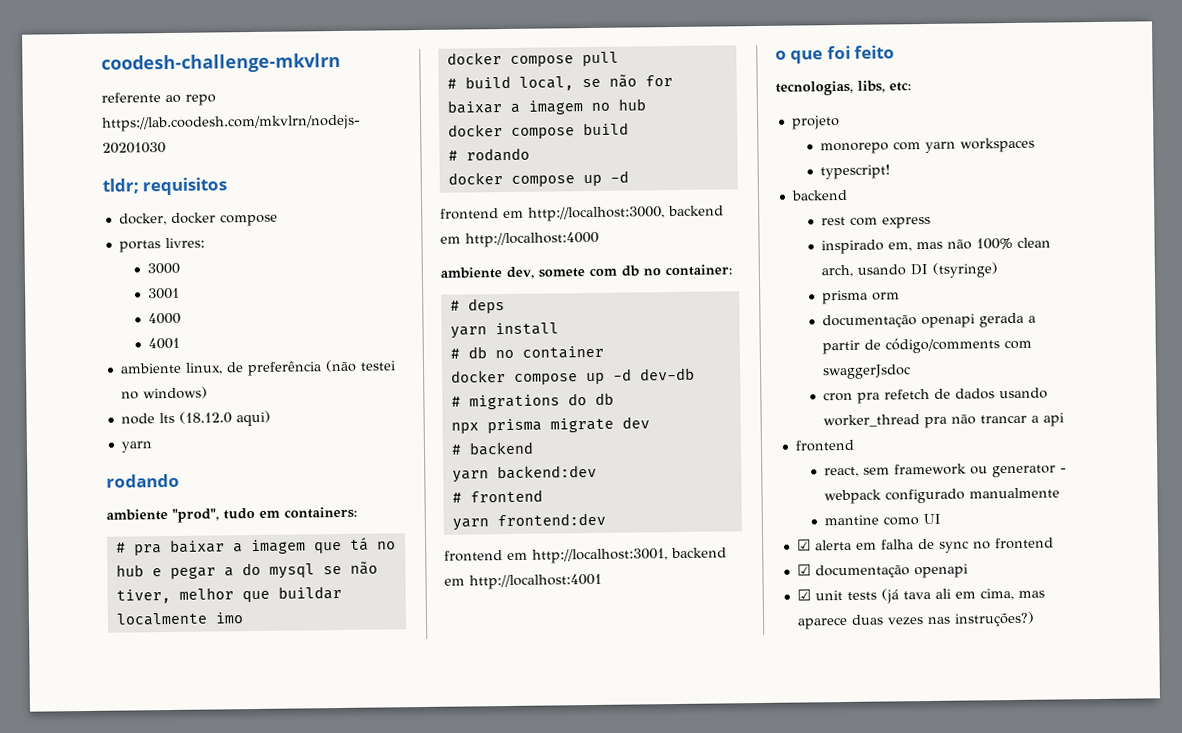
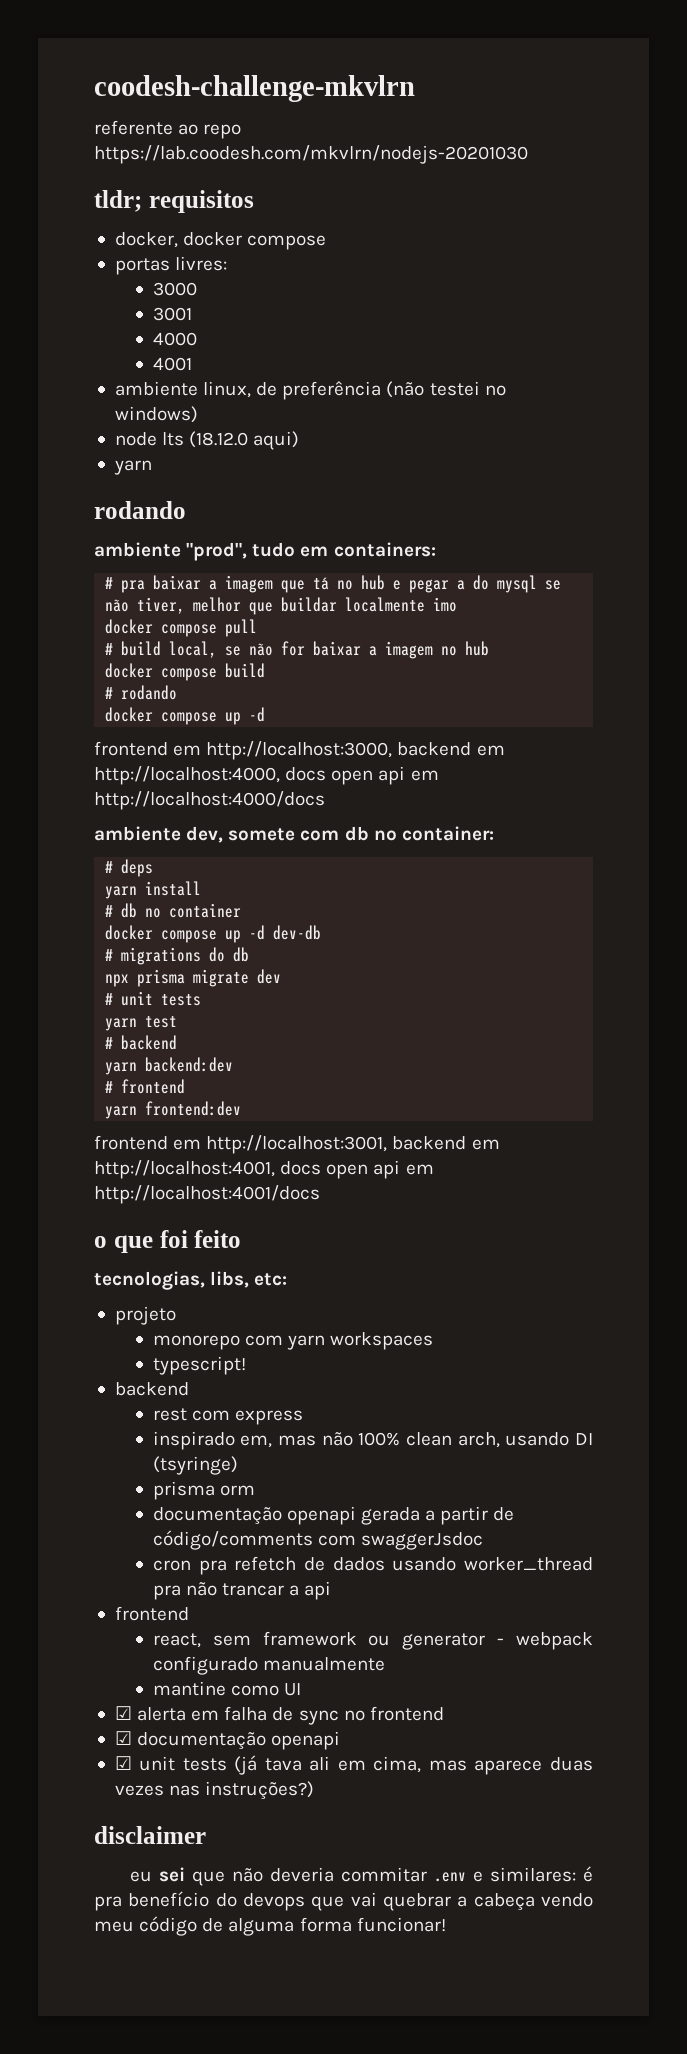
- frontend em http://localhost:3000, backend em http://localhost:4000
+ frontend em http://localhost:3000, backend em http://localhost:4000, docs open api em http://localhost:4000/docs
+ # unit tests
+ yarn test
- frontend em http://localhost:3001, backend em http://localhost:4001
+ frontend em http://localhost:3001, backend em http://localhost:4001, docs open api em http://localhost:4001/docs
+ disclaimer
+ eu sei que não deveria commitar .env e similares: é pra benefício do devops que vai quebrar a cabeça vendo meu código de alguma forma funcionar!

